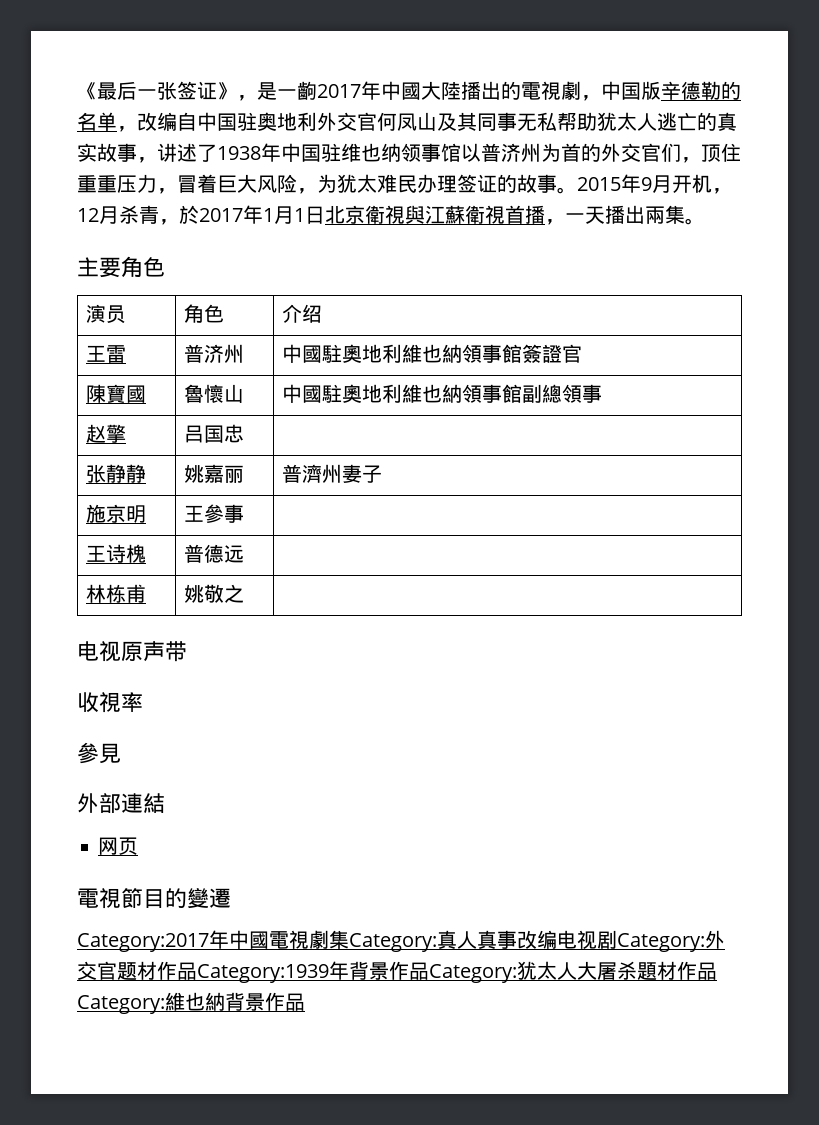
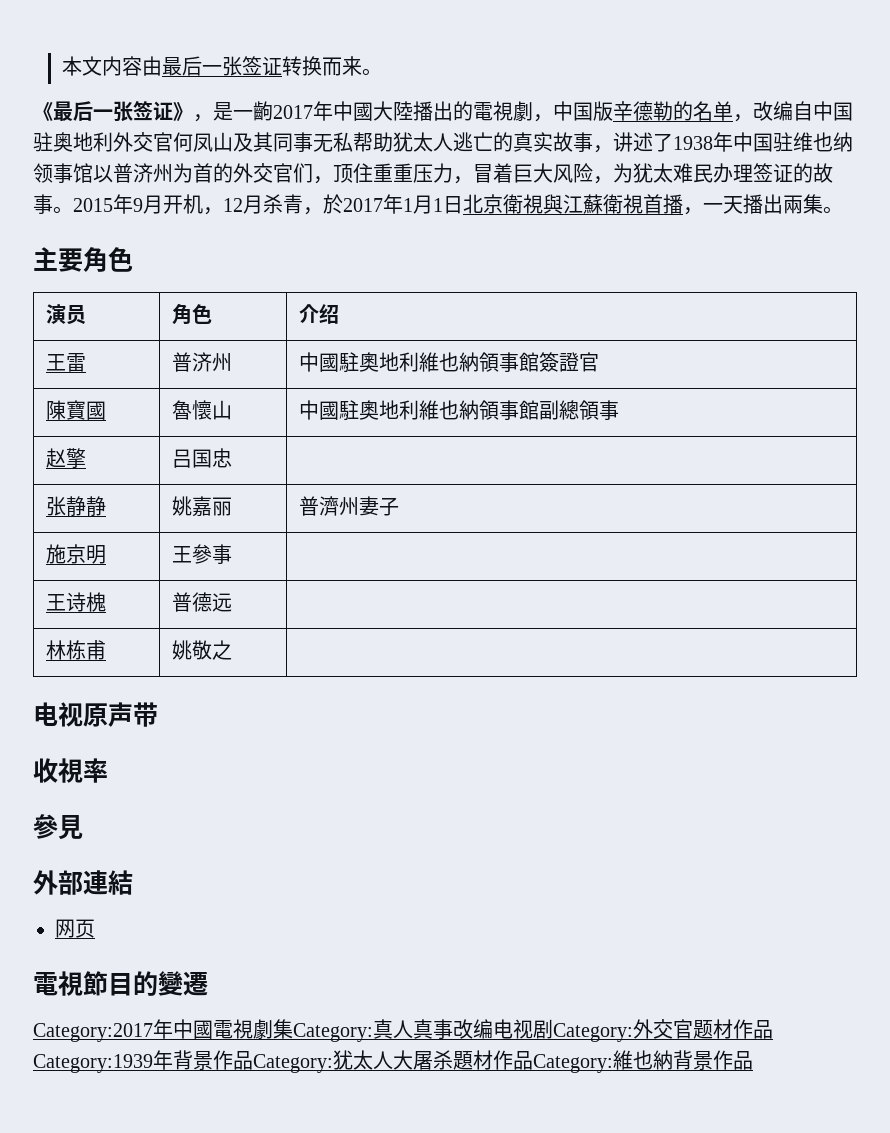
+ 本文内容由最后一张签证转换而来。

